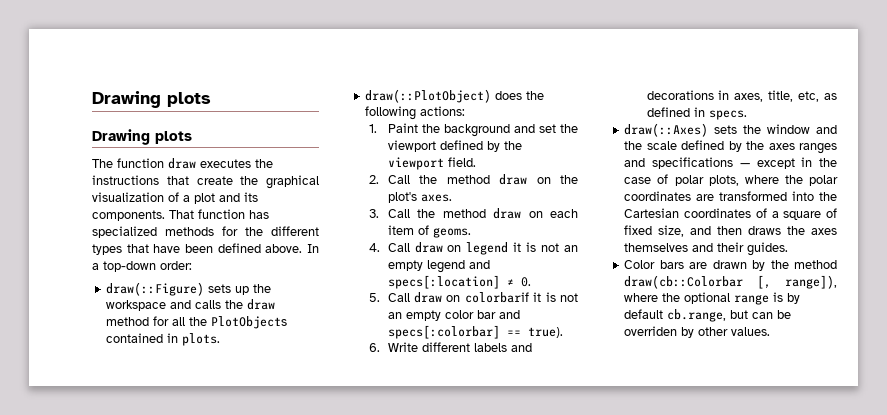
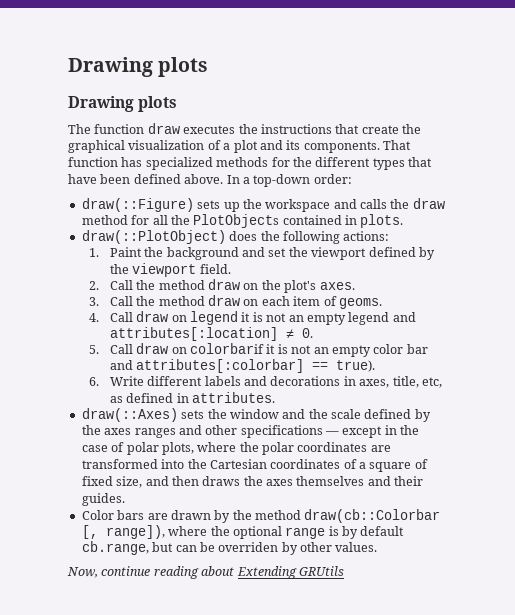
- 4. Call draw on legend it is not an empty legend and specs[:location] ≠ 0.
+ 4. Call draw on legend it is not an empty legend and attributes[:location] ≠ 0.
- 5. Call draw on colorbarif it is not an empty color bar and specs[:colorbar] == true).
+ 5. Call draw on colorbarif it is not an empty color bar and attributes[:colorbar] == true).
- 6. Write different labels and decorations in axes, title, etc, as defined in specs.
+ 6. Write different labels and decorations in axes, title, etc, as defined in attributes.
- draw(::Axes) sets the window and the scale defined by the axes ranges and specifications — except in the case of polar plots, where the polar coordinates are transformed into the Cartesian coordinates of a square of fixed size, and then draws the axes themselves and their guides.
+ draw(::Axes) sets the window and the scale defined by the axes ranges and other specifications — except in the case of polar plots, where the polar coordinates are transformed into the Cartesian coordinates of a square of fixed size, and then draws the axes themselves and their guides.
+ Now, continue reading about Extending GRUtils

